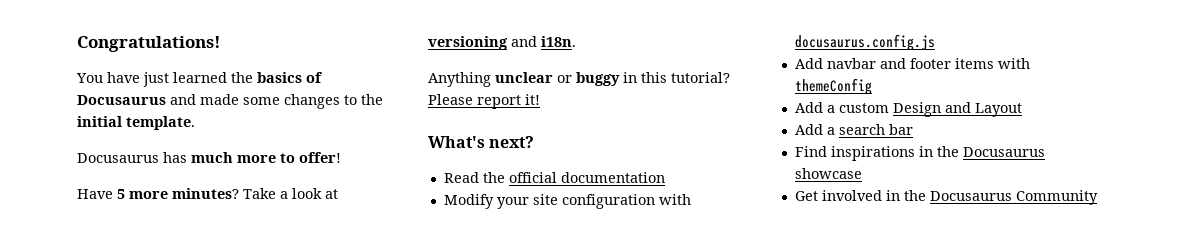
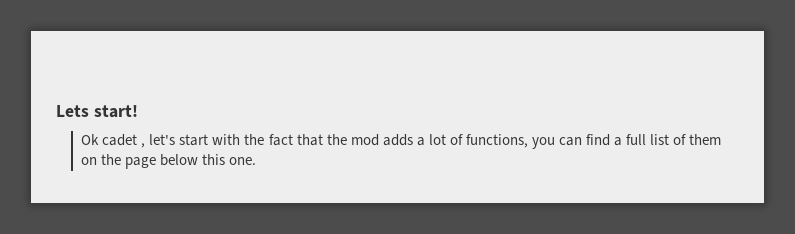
- Congratulations!
- You have just learned the basics of Docusaurus and made some changes to the initial template.
- Docusaurus has much more to offer!
- Have 5 more minutes? Take a look at versioning and i18n.
- Anything unclear or buggy in this tutorial? Please report it!
- What's next?
- Read the official documentation
- Modify your site configuration with docusaurus.config.js
- Add navbar and footer items with themeConfig
- Add a custom Design and Layout
- Add a search bar
- Find inspirations in the Docusaurus showcase
- Get involved in the Docusaurus Community
+ Lets start!
+ Ok cadet , let's start with the fact that the mod adds a lot of functions, you can find a full list of them on the page below this one.

